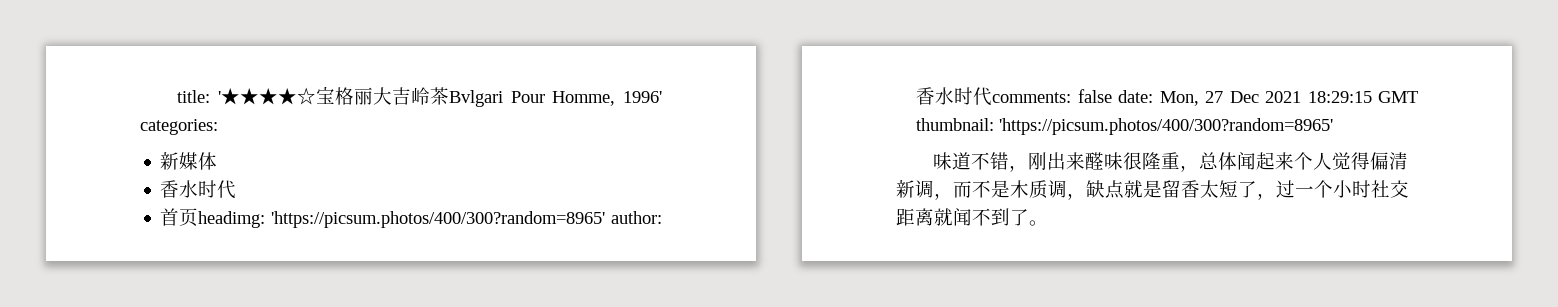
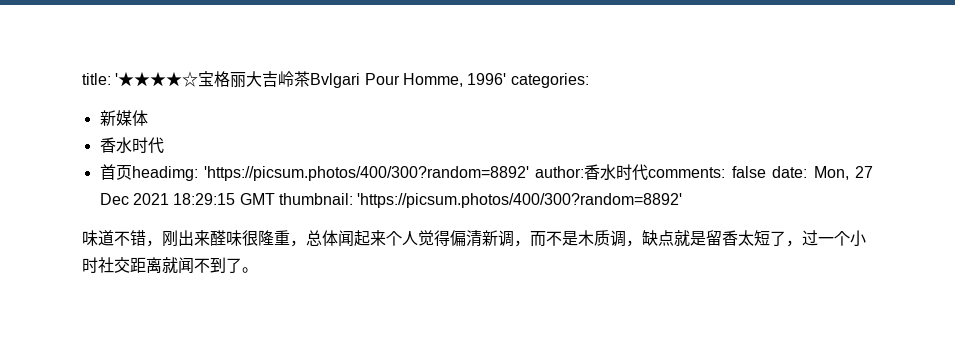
- 首页headimg: 'https://picsum.photos/400/300?random=8965' author:香水时代comments: false date: Mon, 27 Dec 2021 18:29:15 GMT thumbnail: 'https://picsum.photos/400/300?random=8965'
+ 首页headimg: 'https://picsum.photos/400/300?random=8892' author:香水时代comments: false date: Mon, 27 Dec 2021 18:29:15 GMT thumbnail: 'https://picsum.photos/400/300?random=8892'

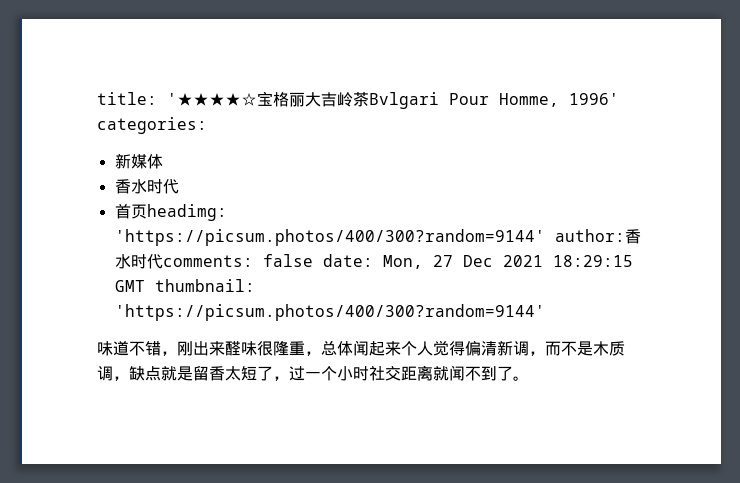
- 首页headimg: 'https://picsum.photos/400/300?random=8892' author:香水时代comments: false date: Mon, 27 Dec 2021 18:29:15 GMT thumbnail: 'https://picsum.photos/400/300?random=8892'
+ 首页headimg: 'https://picsum.photos/400/300?random=9144' author:香水时代comments: false date: Mon, 27 Dec 2021 18:29:15 GMT thumbnail: 'https://picsum.photos/400/300?random=9144'

